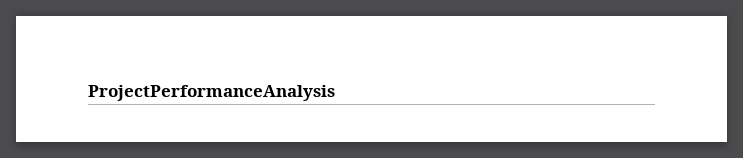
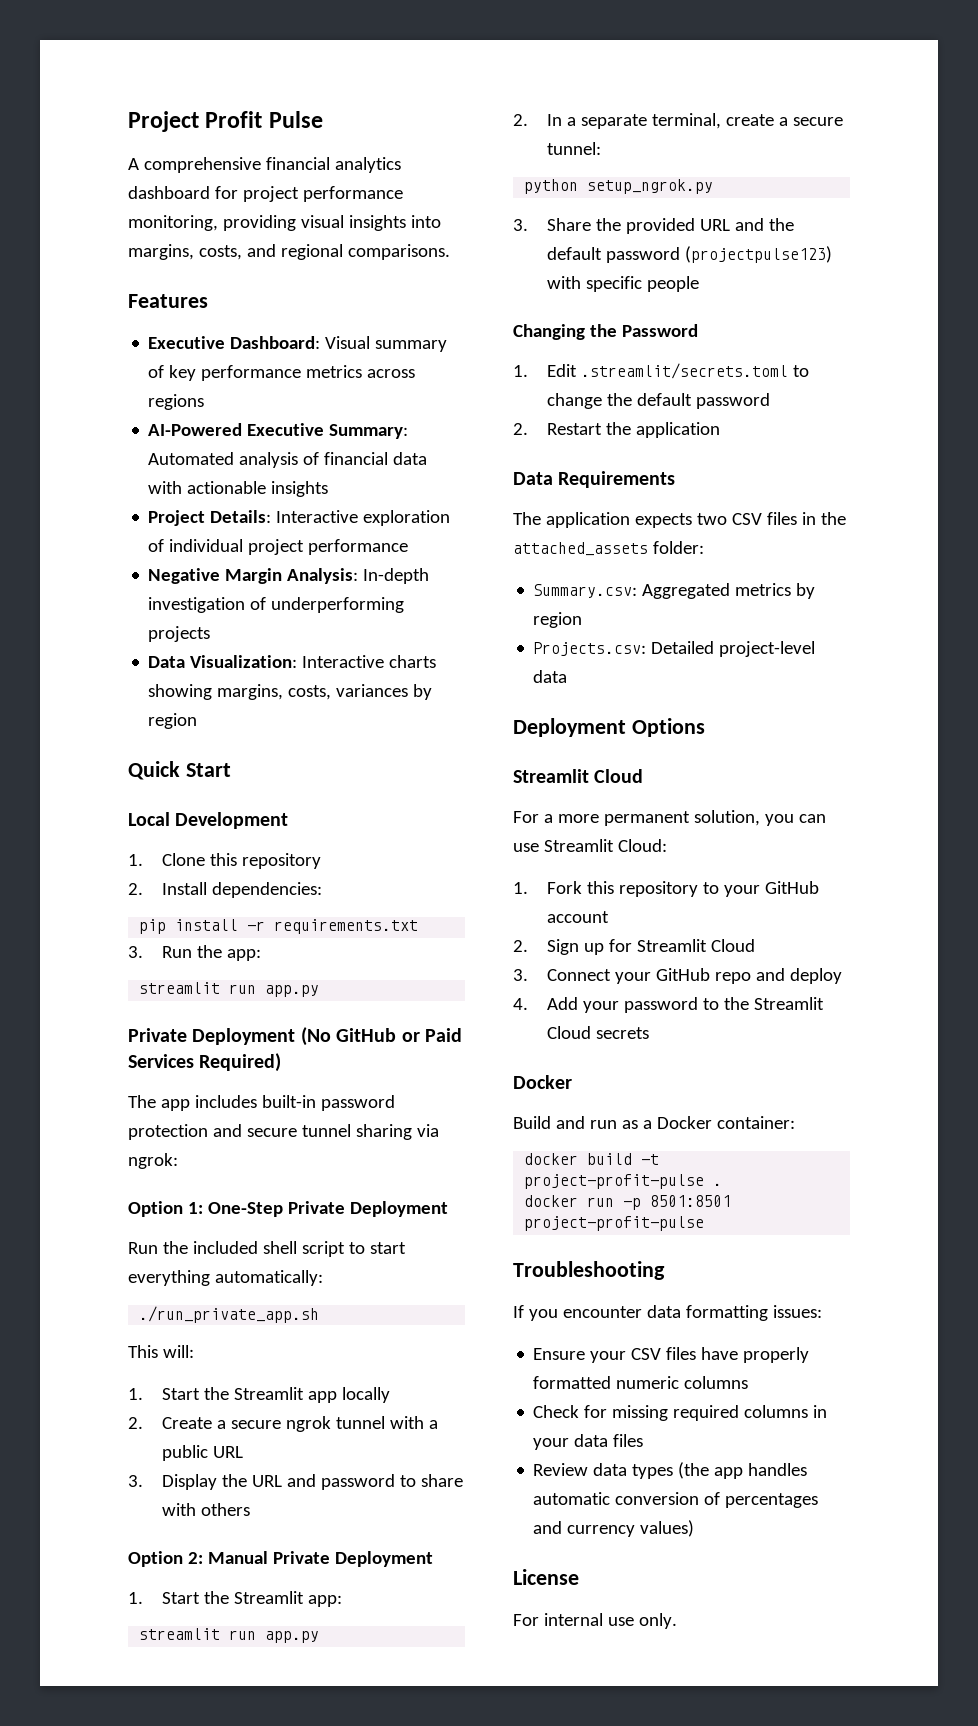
- ProjectPerformanceAnalysis
+ Project Profit Pulse
+ A comprehensive financial analytics dashboard for project performance monitoring, providing visual insights into margins, costs, and regional comparisons.
+ Features
+ Executive Dashboard: Visual summary of key performance metrics across regions
+ AI-Powered Executive Summary: Automated analysis of financial data with actionable insights
+ Project Details: Interactive exploration of individual project performance
+ Negative Margin Analysis: In-depth investigation of underperforming projects
+ Data Visualization: Interactive charts showing margins, costs, variances by region
+ Quick Start
+ Local Development
+ 1. Clone this repository
+ 2. Install dependencies:
+ pip install -r requirements.txt
+ 3. Run the app:
+ streamlit run app.py
+ Private Deployment (No GitHub or Paid Services Required)
+ The app includes built-in password protection and secure tunnel sharing via ngrok:
+ Option 1: One-Step Private Deployment
+ Run the included shell script to start everything automatically:
+ ./run_private_app.sh
+ This will:
+ 1. Start the Streamlit app locally
+ 2. Create a secure ngrok tunnel with a public URL
+ 3. Display the URL and password to share with others
+ Option 2: Manual Private Deployment
+ 1. Start the Streamlit app:
+ streamlit run app.py
+ 2. In a separate terminal, create a secure tunnel:
+ python setup_ngrok.py
+ 3. Share the provided URL and the default password (projectpulse123) with specific people
+ Changing the Password
+ 1. Edit .streamlit/secrets.toml to change the default password
+ 2. Restart the application
+ Data Requirements
+ The application expects two CSV files in the attached_assets folder:
+ Summary.csv: Aggregated metrics by region
+ Projects.csv: Detailed project-level data
+ Deployment Options
+ Streamlit Cloud
+ For a more permanent solution, you can use Streamlit Cloud:
+ 1. Fork this repository to your GitHub account
+ 2. Sign up for Streamlit Cloud
+ 3. Connect your GitHub repo and deploy
+ 4. Add your password to the Streamlit Cloud secrets
+ Docker
+ Build and run as a Docker container:
+ docker build -t project-profit-pulse .
+ docker run -p 8501:8501 project-profit-pulse
+ Troubleshooting
+ If you encounter data formatting issues:
+ Ensure your CSV files have properly formatted numeric columns
+ Check for missing required columns in your data files
+ Review data types (the app handles automatic conversion of percentages and currency values)
+ License
+ For internal use only.

